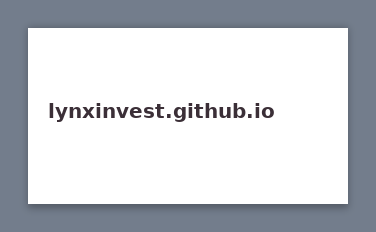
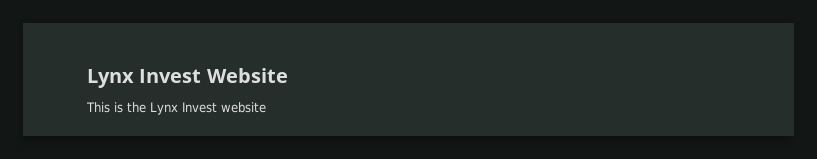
- lynxinvest.github.io
+ Lynx Invest Website
+ This is the Lynx Invest website

